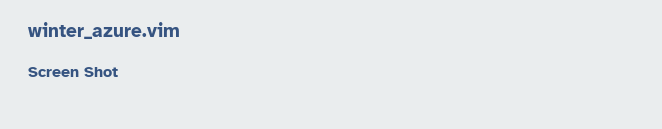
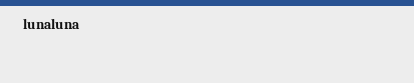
- winter_azure.vim
- Screen Shot
+ lunaluna

